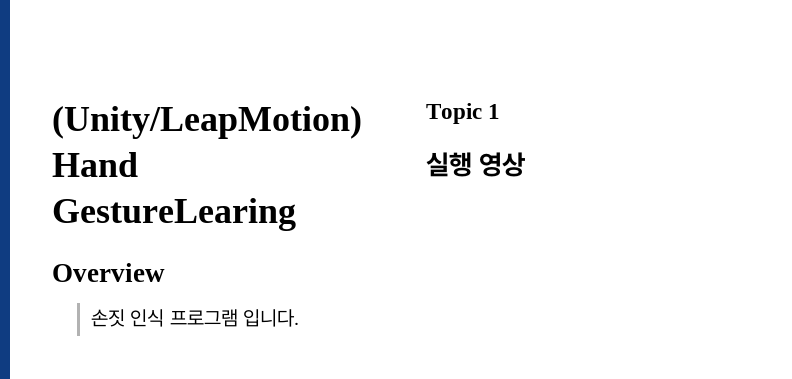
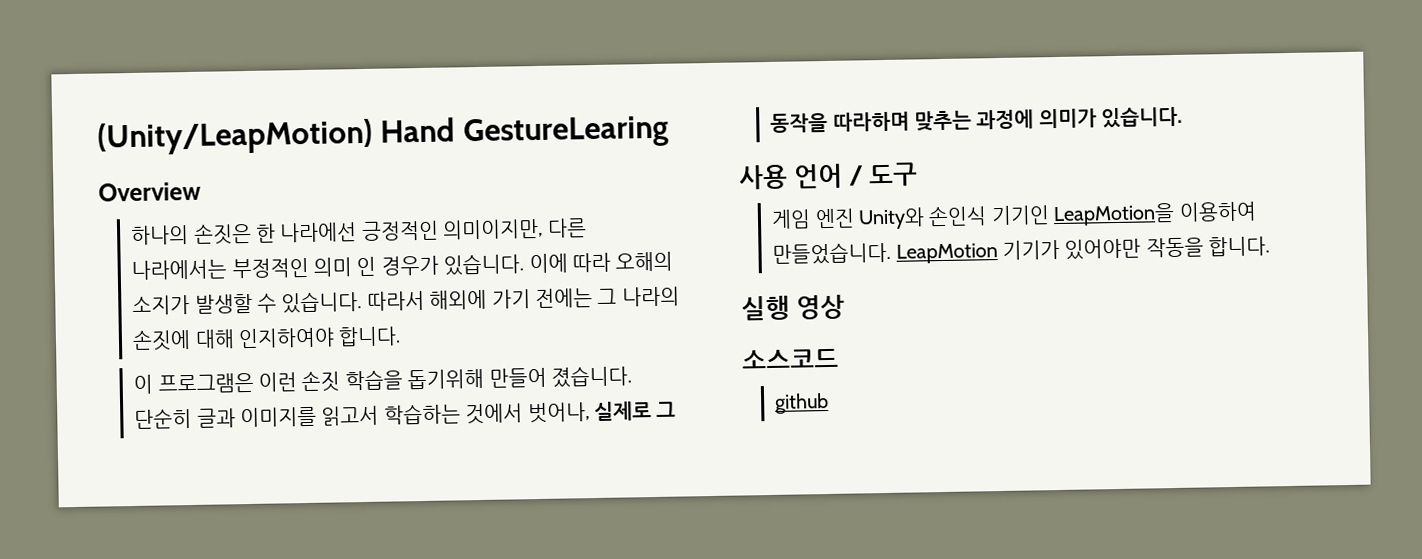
- 손짓 인식 프로그램 입니다.
- Topic 1
+ 하나의 손짓은 한 나라에선 긍정적인 의미이지만, 다른 나라에서는 부정적인 의미 인 경우가 있습니다. 이에 따라 오해의 소지가 발생할 수 있습니다. 따라서 해외에 가기 전에는 그 나라의 손짓에 대해 인지하여야 합니다.
+ 이 프로그램은 이런 손짓 학습을 돕기위해 만들어 졌습니다. 단순히 글과 이미지를 읽고서 학습하는 것에서 벗어나, 실제로 그 동작을 따라하며 맞추는 과정에 의미가 있습니다.
+ 사용 언어 / 도구
+ 게임 엔진 Unity와 손인식 기기인 LeapMotion을 이용하여 만들었습니다. LeapMotion 기기가 있어야만 작동을 합니다.
+ 소스코드
+ github

